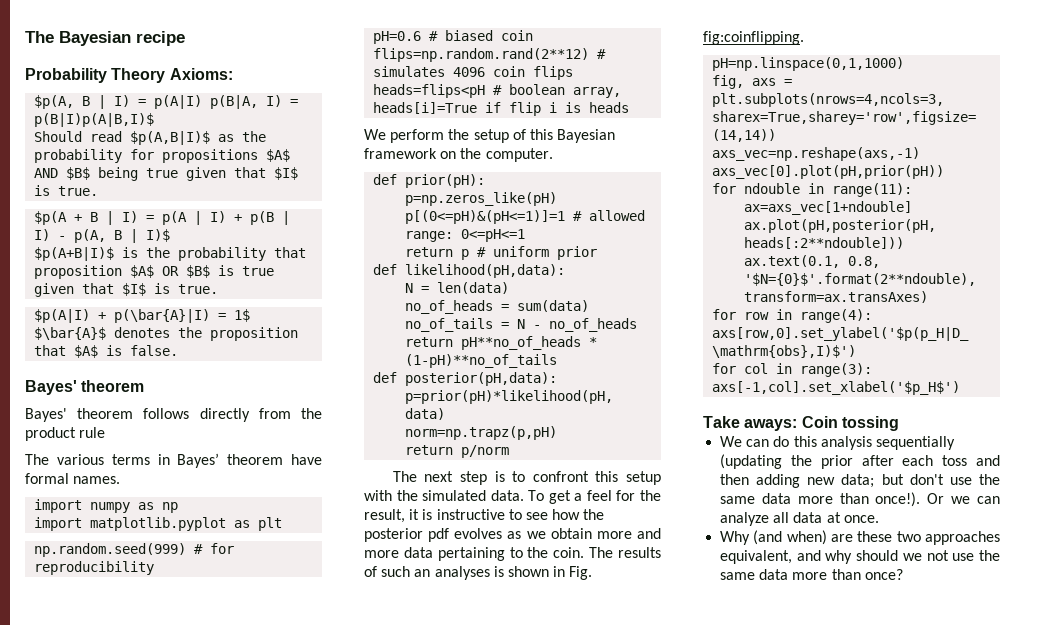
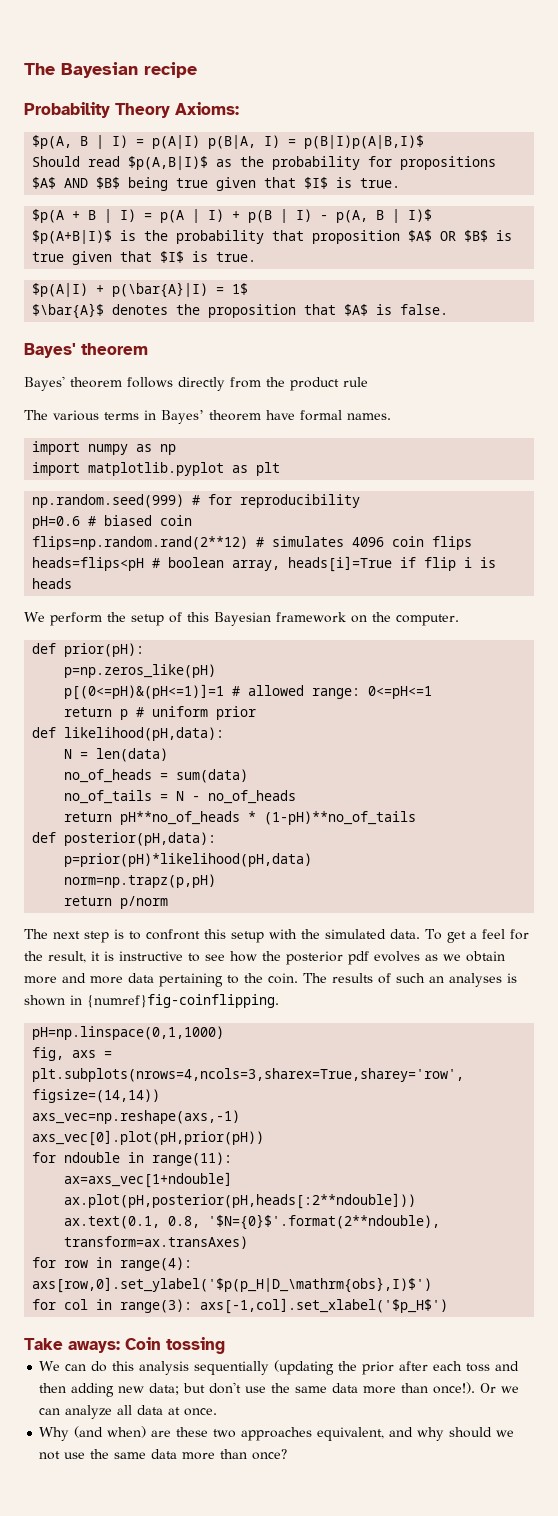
- The results of such an analyses is shown in Fig. fig:coinflipping.
+ The results of such an analyses is shown in {numref}fig-coinflipping.

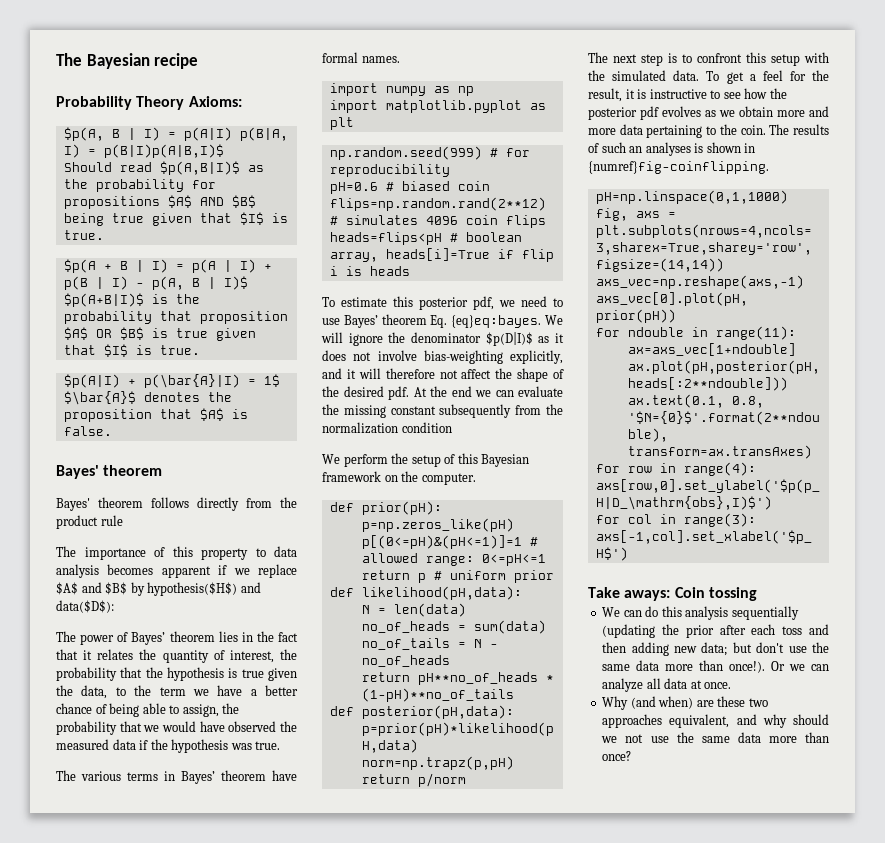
+ The importance of this property to data analysis becomes apparent if we replace $A$ and $B$ by hypothesis($H$) and data($D$):
+ The power of Bayes’ theorem lies in the fact that it relates the quantity of interest, the probability that the hypothesis is true given the data, to the term we have a better chance of being able to assign, the probability that we would have observed the measured data if the hypothesis was true.
+ To estimate this posterior pdf, we need to use Bayes’ theorem Eq. {eq}eq:bayes. We will ignore the denominator $p(D|I)$ as it does not involve bias-weighting explicitly, and it will therefore not affect the shape of the desired pdf. At the end we can evaluate the missing constant subsequently from the normalization condition

